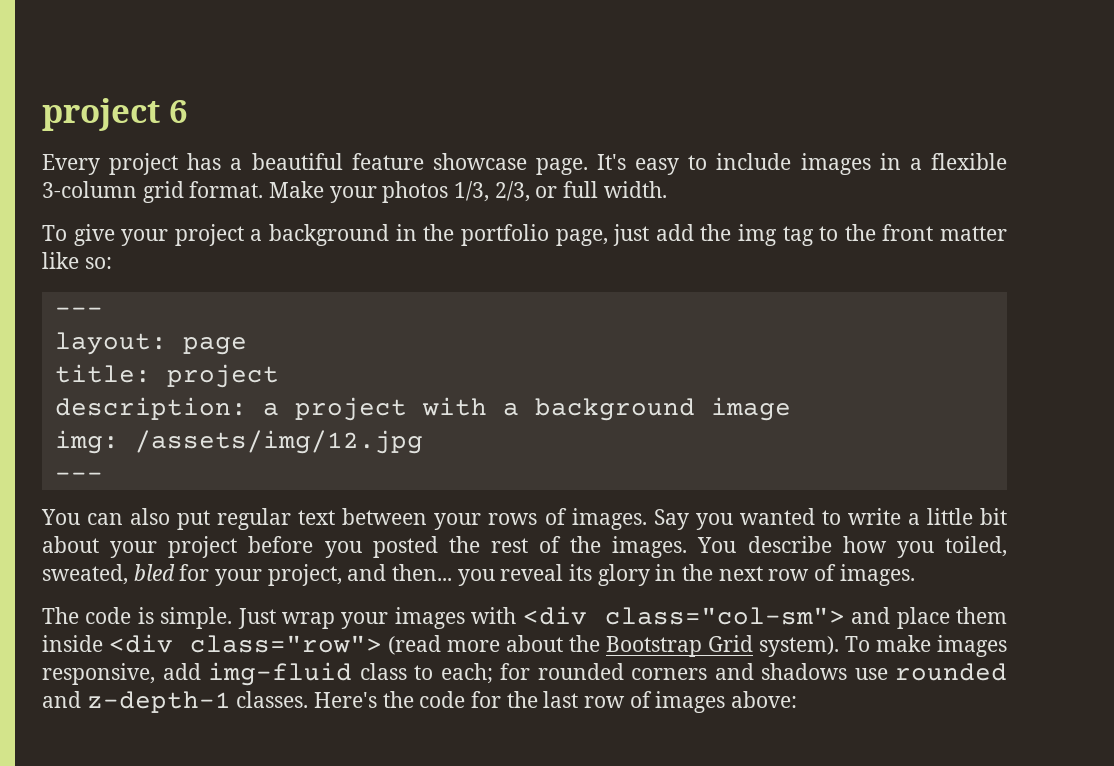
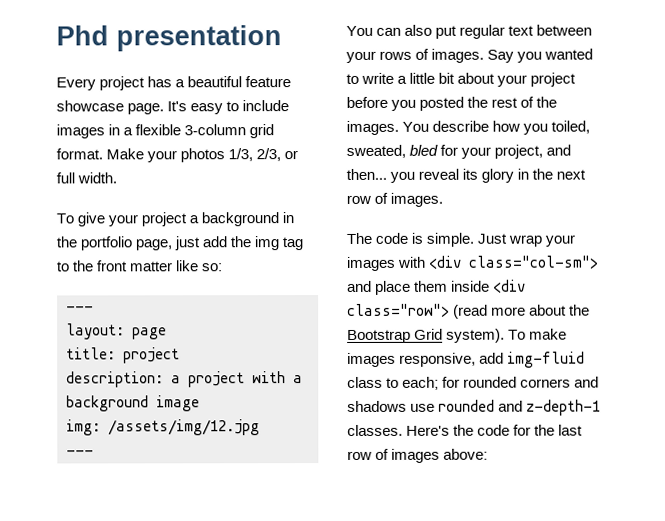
- project 6
+ Phd presentation

